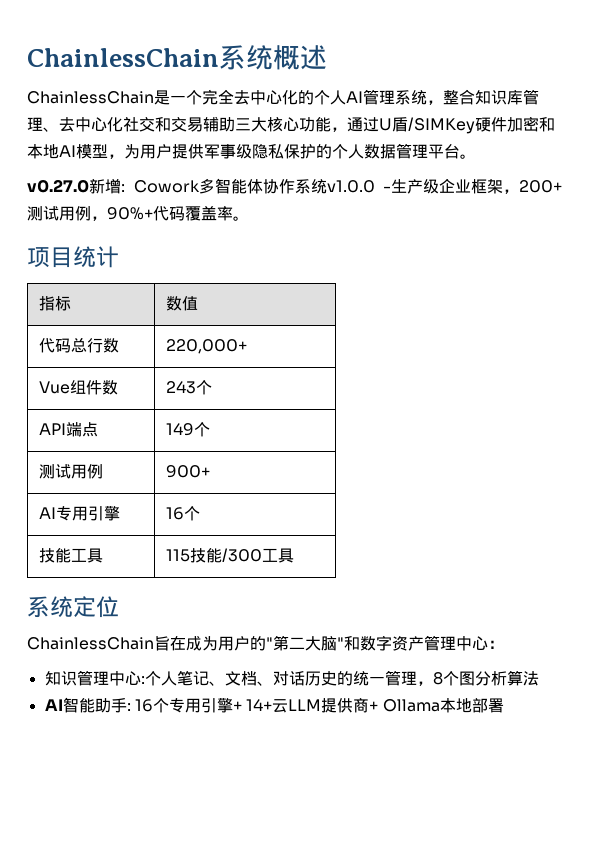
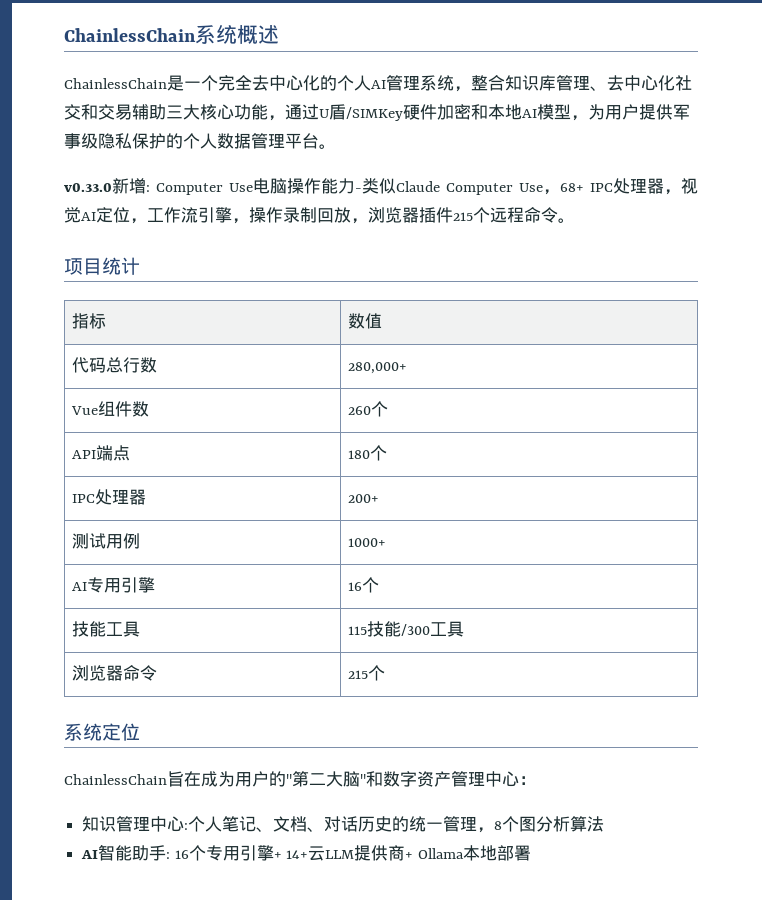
- v0.27.0新增: Cowork多智能体协作系统v1.0.0 -生产级企业框架，200+测试用例，90%+代码覆盖率。
+ v0.33.0新增: Computer Use电脑操作能力-类似Claude Computer Use，68+ IPC处理器，视觉AI定位，工作流引擎，操作录制回放，浏览器插件215个远程命令。
- 代码总行数 | 220,000+
+ 代码总行数 | 280,000+
- Vue组件数 | 243个
+ Vue组件数 | 260个
- API端点 | 149个
+ API端点 | 180个
+ IPC处理器 | 200+
- 测试用例 | 900+
+ 测试用例 | 1000+
+ 浏览器命令 | 215个

